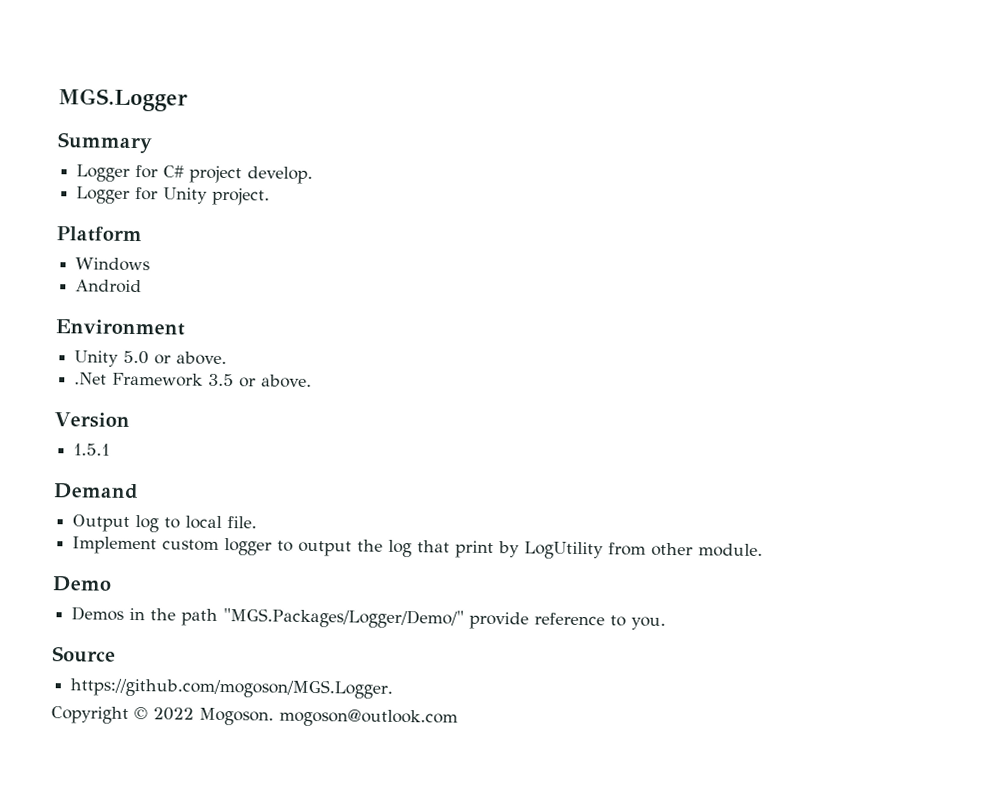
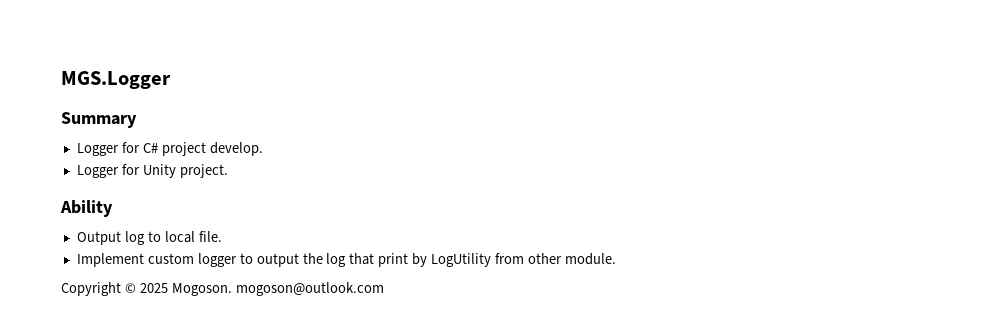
- Platform
- Windows
- Android
- Environment
- Unity 5.0 or above.
- .Net Framework 3.5 or above.
- Version
- 1.5.1
- Demand
+ Ability
- Demo
- Demos in the path "MGS.Packages/Logger/Demo/" provide reference to you.
- Source
- https://github.com/mogoson/MGS.Logger.
- Copyright © 2022 Mogoson. mogoson@outlook.com
+ Copyright © 2025 Mogoson. mogoson@outlook.com

